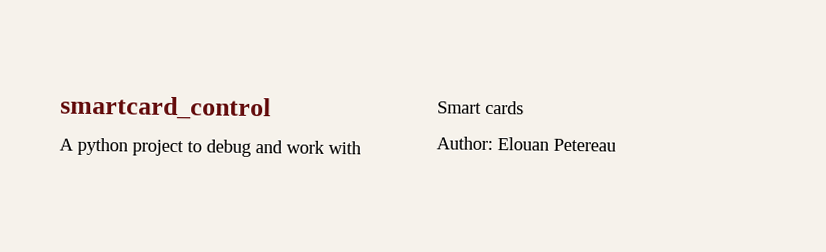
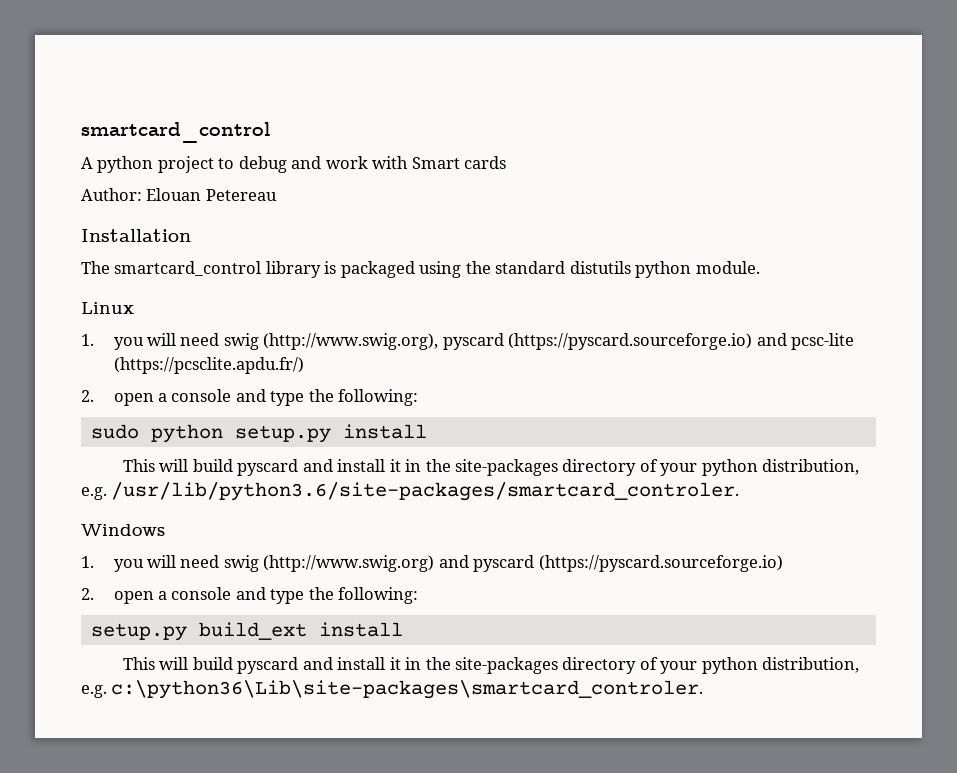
+ Installation
+ The smartcard_control library is packaged using the standard distutils python module.
+ Linux
+ 1. you will need swig (http://www.swig.org), pyscard (https://pyscard.sourceforge.io) and pcsc-lite (https://pcsclite.apdu.fr/)
+ 2. open a console and type the following:
+ sudo python setup.py install
+ This will build pyscard and install it in the site-packages directory of your python distribution, e.g. /usr/lib/python3.6/site-packages/smartcard_controler.
+ Windows
+ 1. you will need swig (http://www.swig.org) and pyscard (https://pyscard.sourceforge.io)
+ 2. open a console and type the following:
+ setup.py build_ext install
+ This will build pyscard and install it in the site-packages directory of your python distribution, e.g. c:\python36\Lib\site-packages\smartcard_controler.

